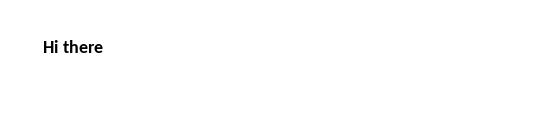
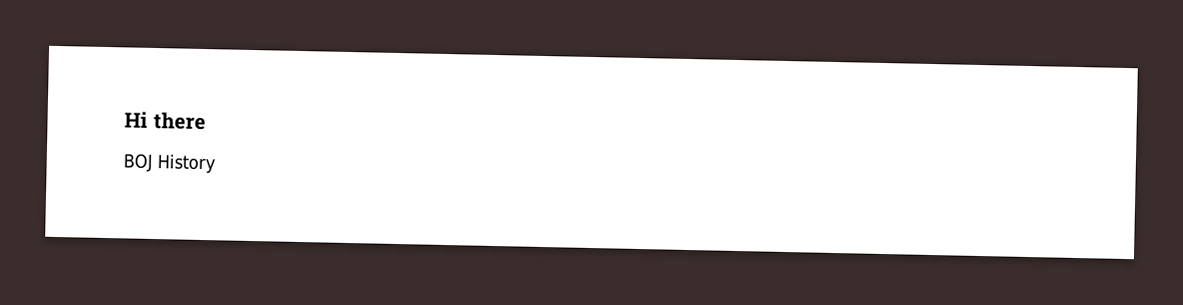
+ BOJ History

